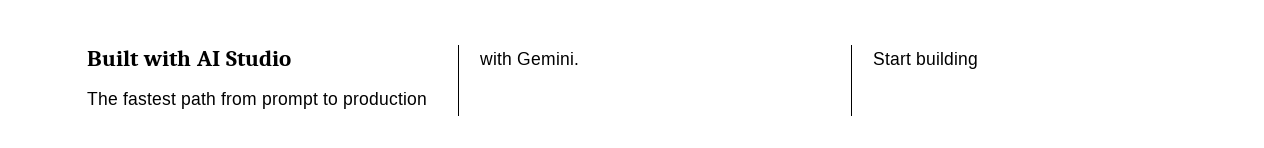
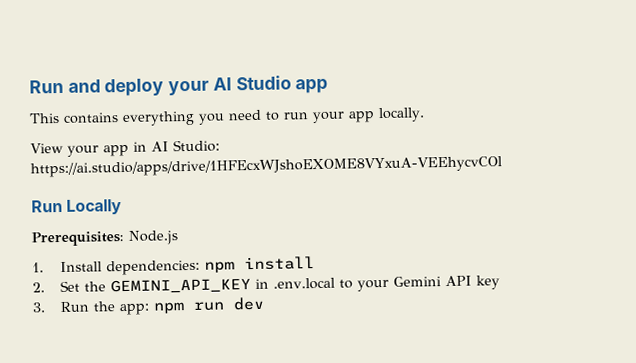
- Built with AI Studio
- The fastest path from prompt to production with Gemini.
- Start building
+ Run and deploy your AI Studio app
+ This contains everything you need to run your app locally.
+ View your app in AI Studio: https://ai.studio/apps/drive/1HFEcxWJshoEXOME8VYxuA-VEEhycvCOl
+ Run Locally
+ Prerequisites: Node.js
+ 1. Install dependencies: npm install
+ 2. Set the GEMINI_API_KEY in .env.local to your Gemini API key
+ 3. Run the app: npm run dev

